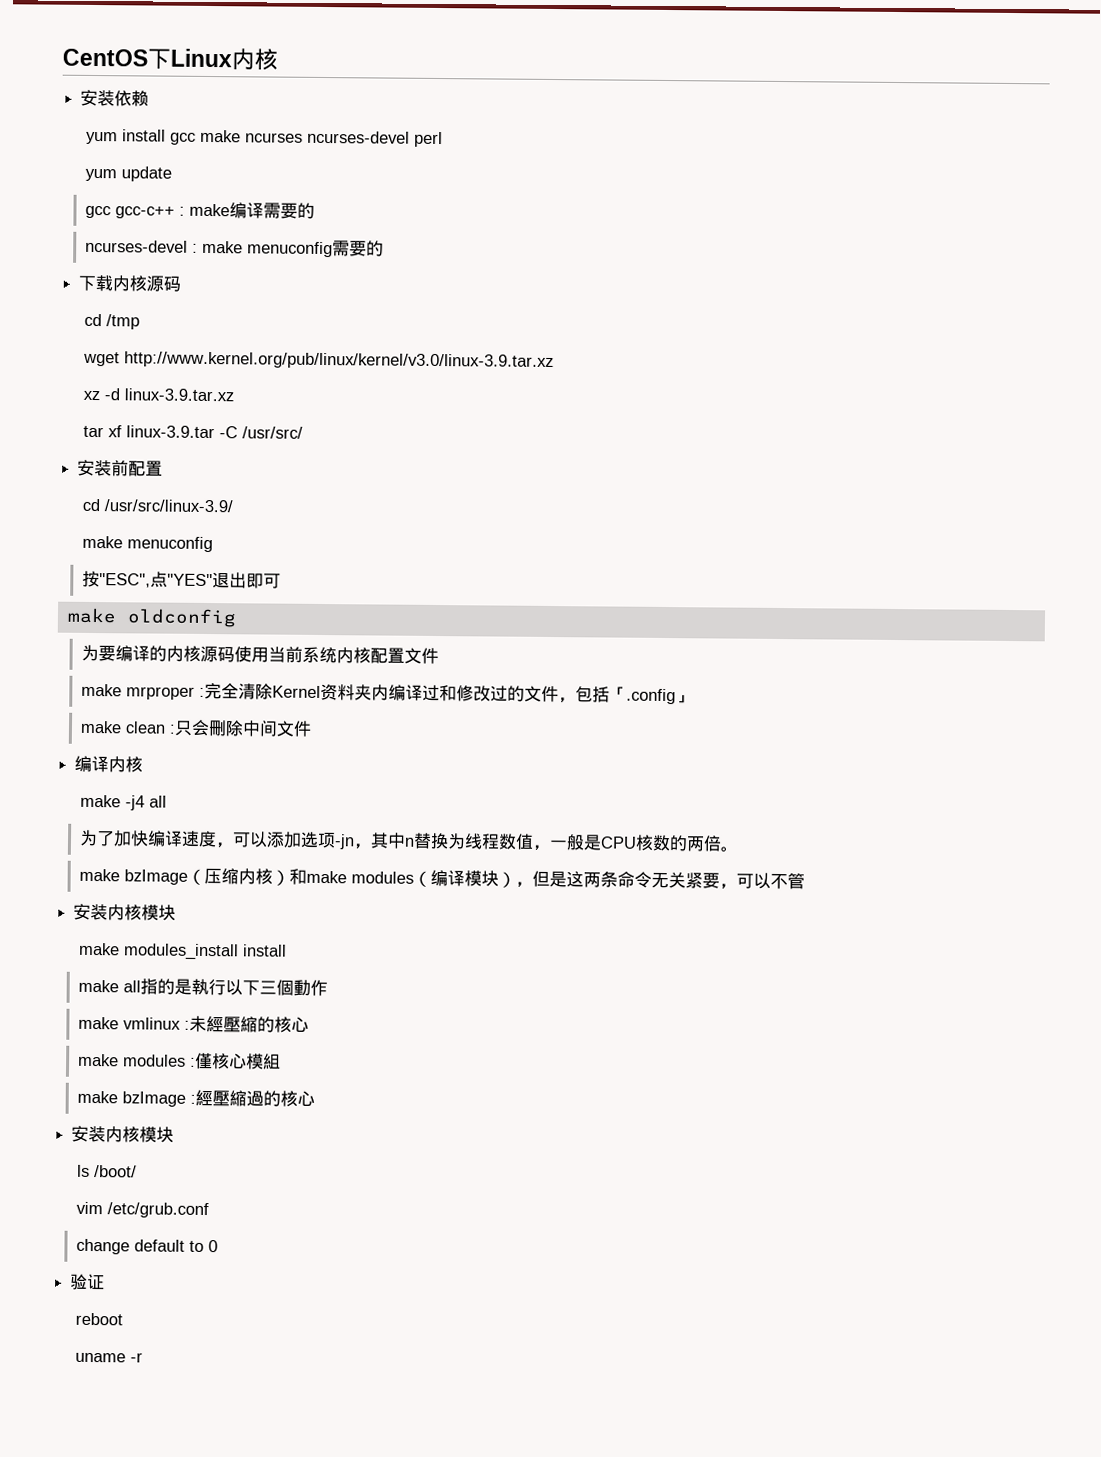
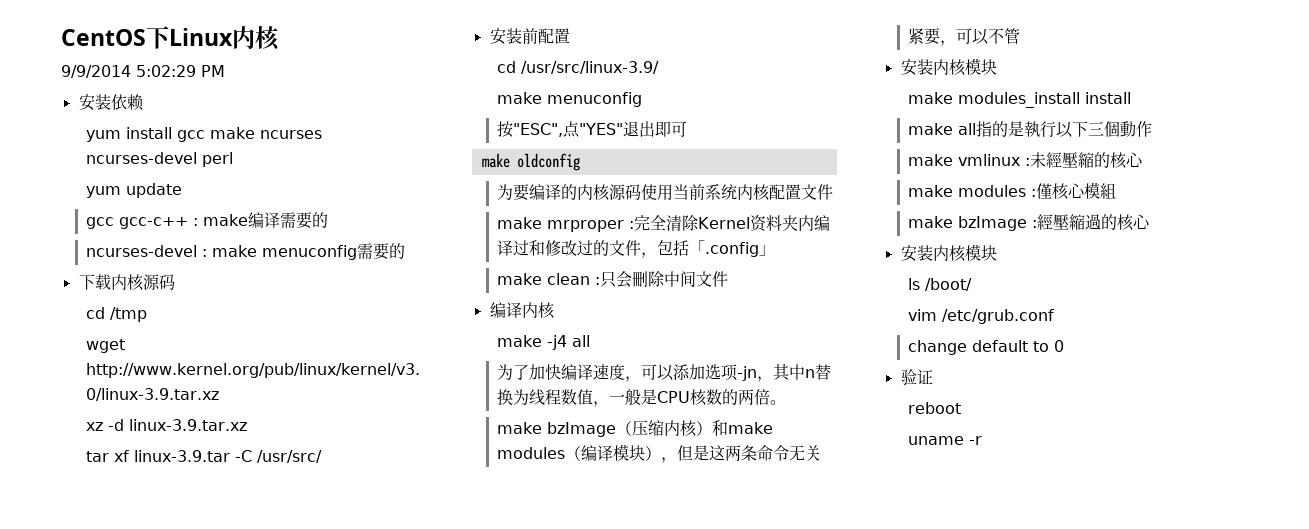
+ 9/9/2014 5:02:29 PM

